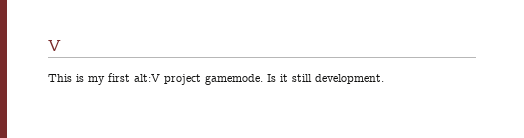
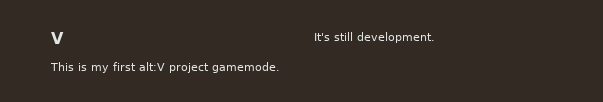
- Is it still development.
+ It's still development.

